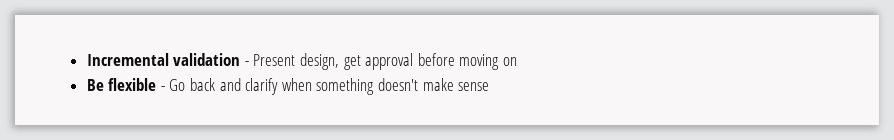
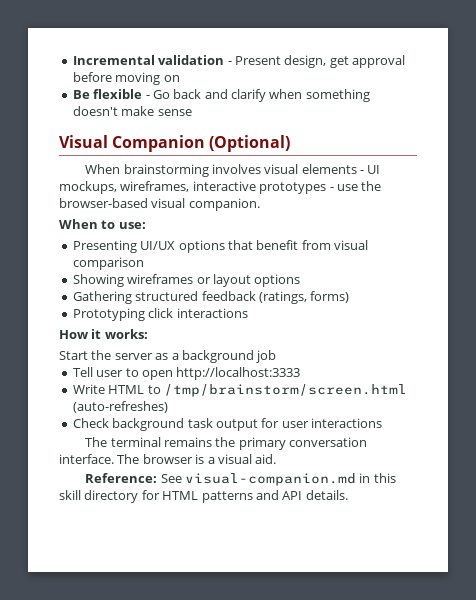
+ Visual Companion (Optional)
+ When brainstorming involves visual elements - UI mockups, wireframes, interactive prototypes - use the browser-based visual companion.
+ When to use:
+ Presenting UI/UX options that benefit from visual comparison
+ Showing wireframes or layout options
+ Gathering structured feedback (ratings, forms)
+ Prototyping click interactions
+ How it works:
+ Start the server as a background job
+ Tell user to open http://localhost:3333
+ Write HTML to /tmp/brainstorm/screen.html (auto-refreshes)
+ Check background task output for user interactions
+ The terminal remains the primary conversation interface. The browser is a visual aid.
+ Reference: See visual-companion.md in this skill directory for HTML patterns and API details.

